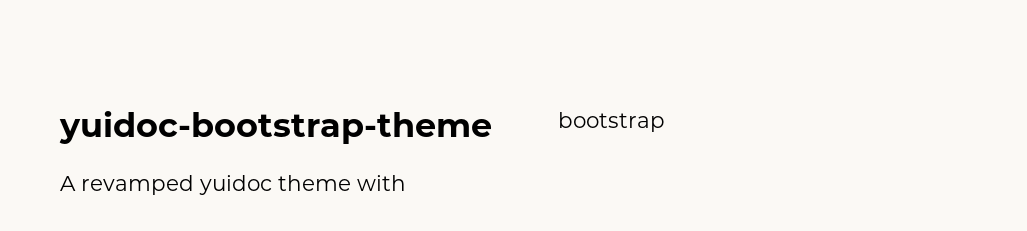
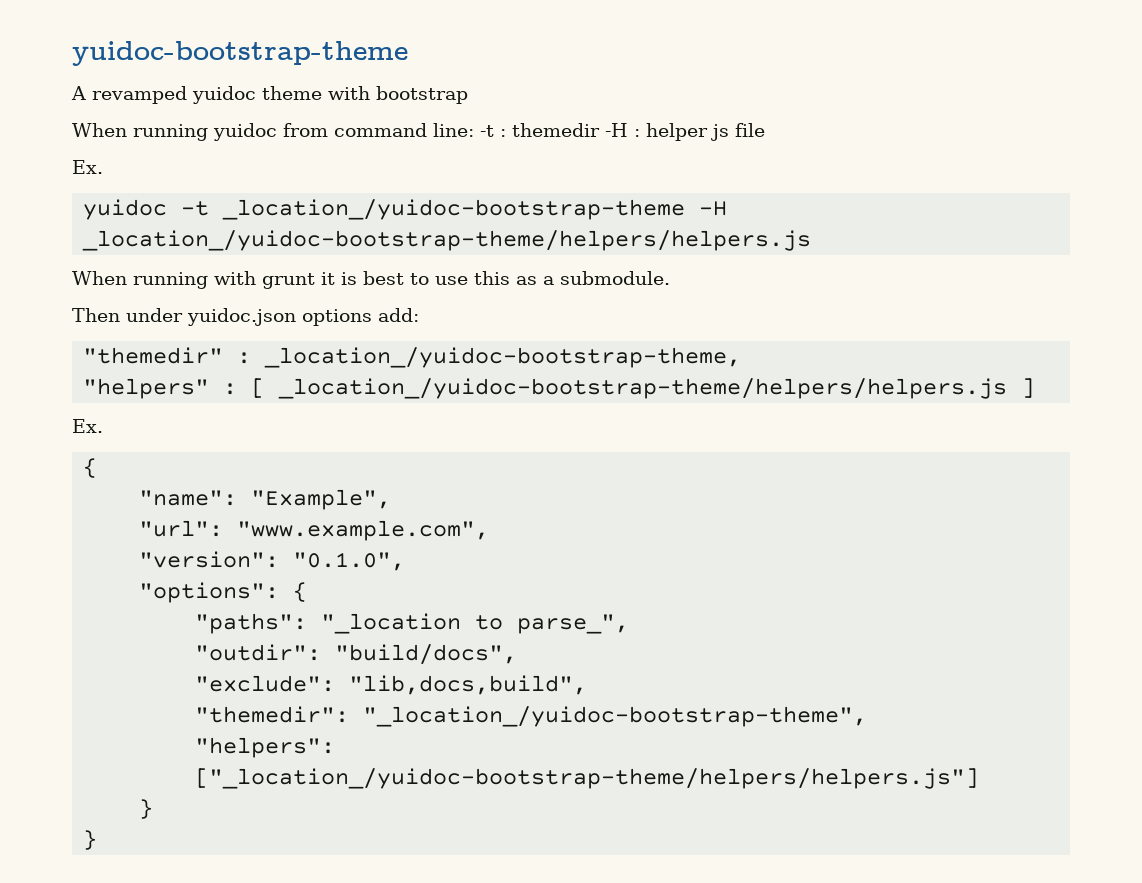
+ When running yuidoc from command line: -t : themedir -H : helper js file
+ Ex.
+ yuidoc -t _location_/yuidoc-bootstrap-theme -H _location_/yuidoc-bootstrap-theme/helpers/helpers.js
+ When running with grunt it is best to use this as a submodule.
+ Then under yuidoc.json options add:
+ "themedir" : _location_/yuidoc-bootstrap-theme,
+ "helpers" : [ _location_/yuidoc-bootstrap-theme/helpers/helpers.js ]
+ Ex.
+ {
+ "name": "Example",
+ "url": "www.example.com",
+ "version": "0.1.0",
+ "options": {
+ "paths": "_location to parse_",
+ "outdir": "build/docs",
+ "exclude": "lib,docs,build",
+ "themedir": "_location_/yuidoc-bootstrap-theme",
+ "helpers": ["_location_/yuidoc-bootstrap-theme/helpers/helpers.js"]
+ }
+ }

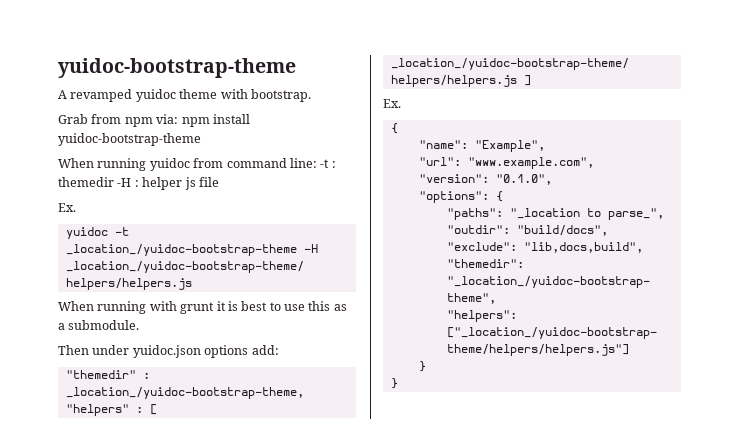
- A revamped yuidoc theme with bootstrap
+ A revamped yuidoc theme with bootstrap.
+ Grab from npm via: npm install yuidoc-bootstrap-theme

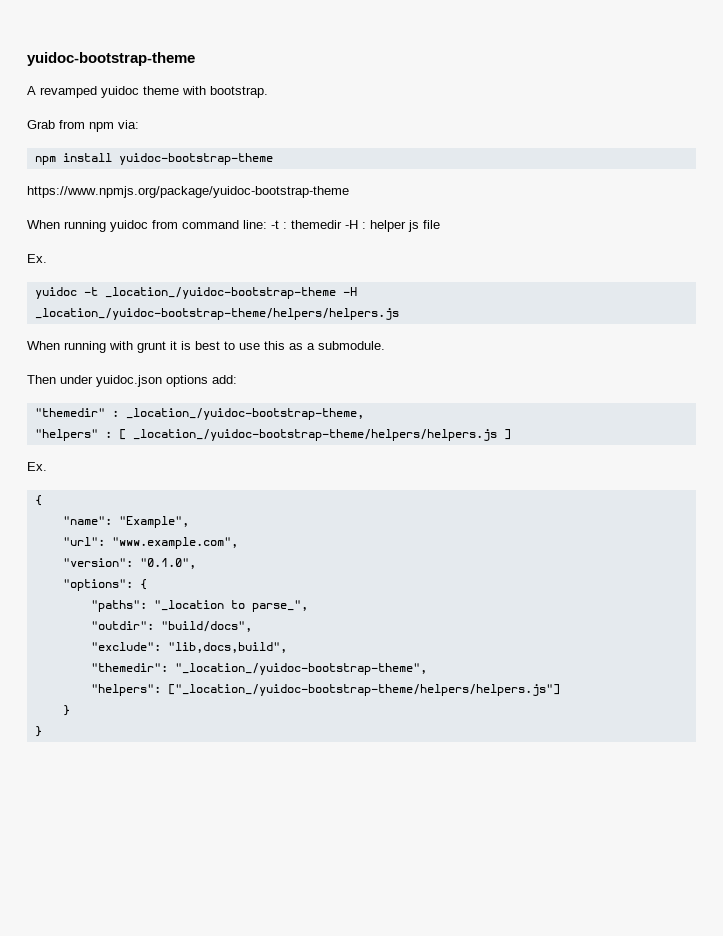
- Grab from npm via: npm install yuidoc-bootstrap-theme
+ Grab from npm via:
+ npm install yuidoc-bootstrap-theme
+ https://www.npmjs.org/package/yuidoc-bootstrap-theme

